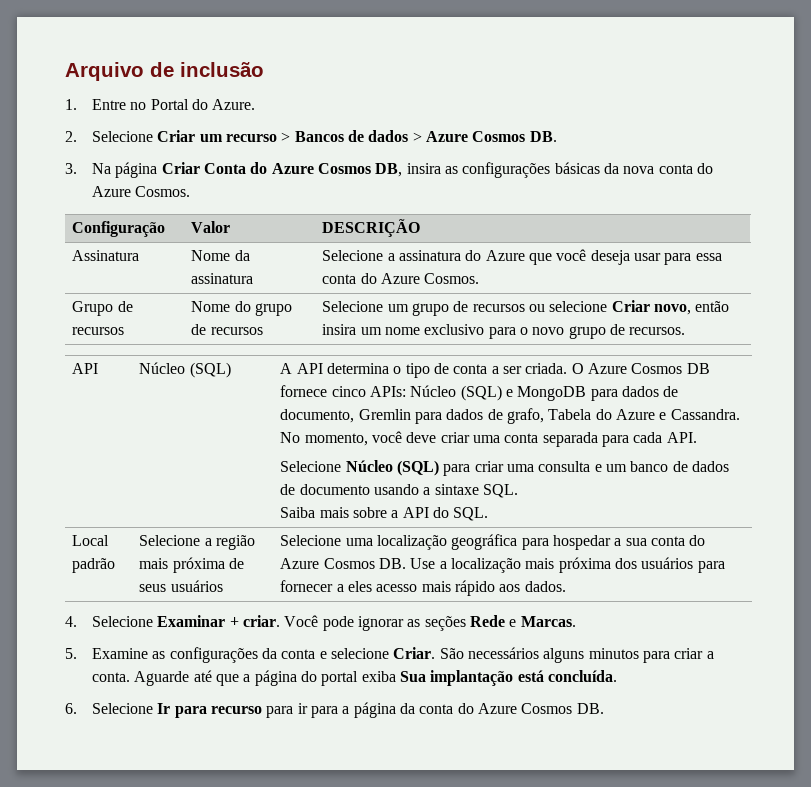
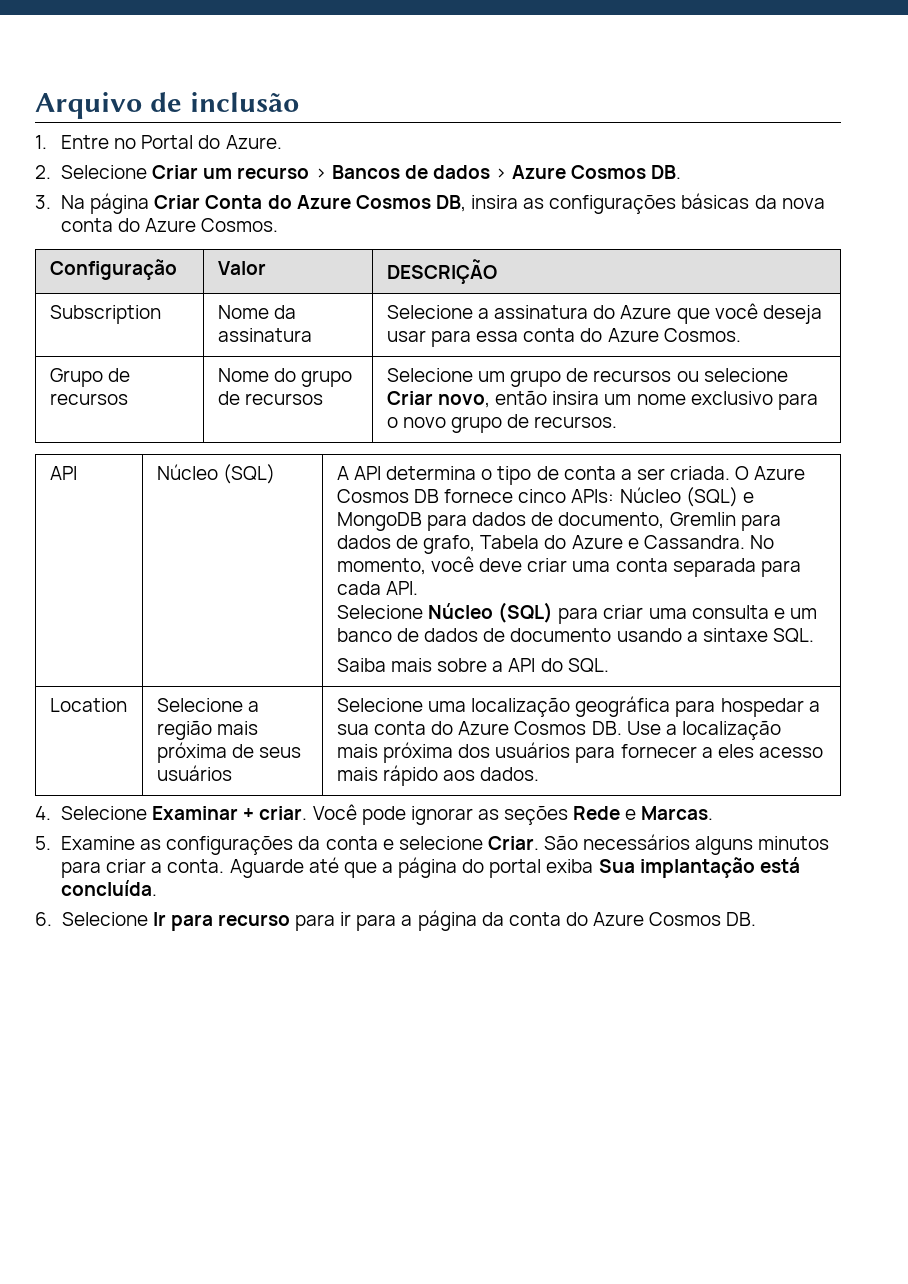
- Assinatura | Nome da assinatura | Selecione a assinatura do Azure que você deseja usar para essa conta do Azure Cosmos.
+ Subscription | Nome da assinatura | Selecione a assinatura do Azure que você deseja usar para essa conta do Azure Cosmos.
- Local padrão | Selecione a região mais próxima de seus usuários | Selecione uma localização geográfica para hospedar a sua conta do Azure Cosmos DB. Use a localização mais próxima dos usuários para fornecer a eles acesso mais rápido aos dados.
+ Location | Selecione a região mais próxima de seus usuários | Selecione uma localização geográfica para hospedar a sua conta do Azure Cosmos DB. Use a localização mais próxima dos usuários para fornecer a eles acesso mais rápido aos dados.

